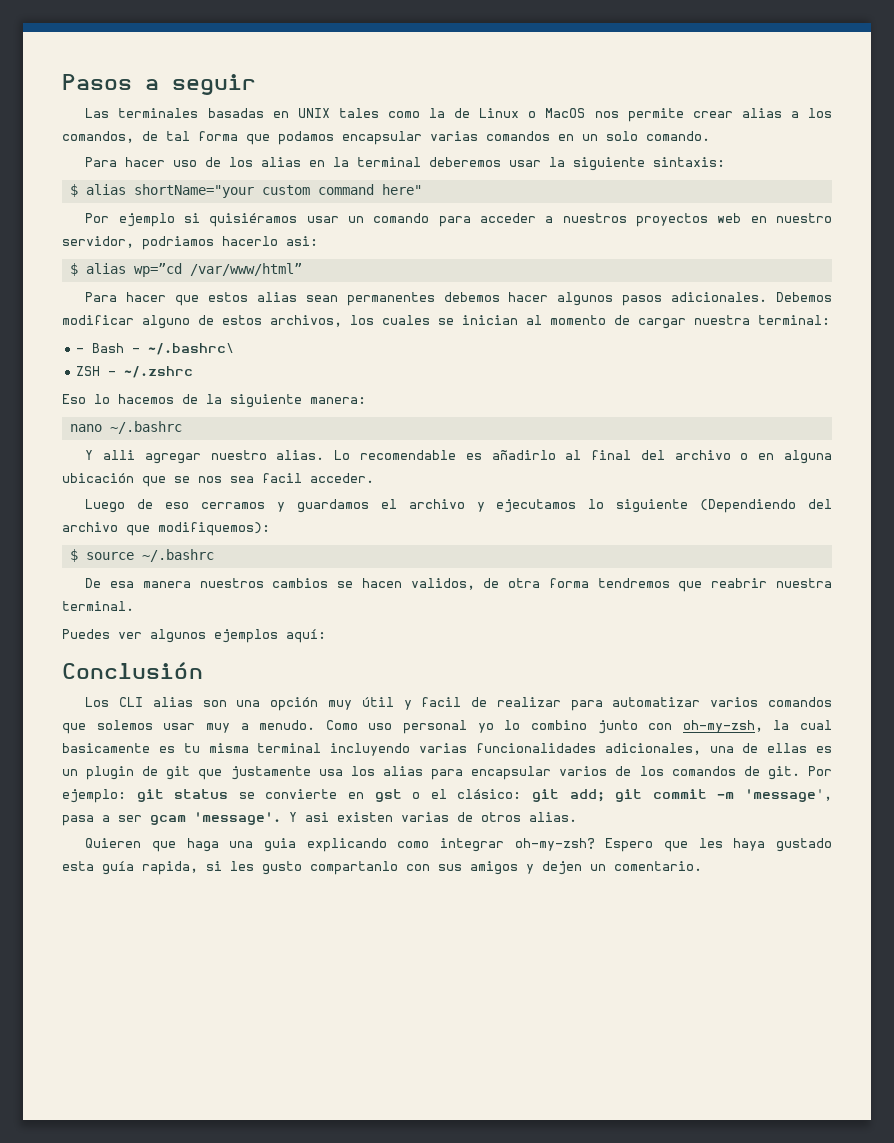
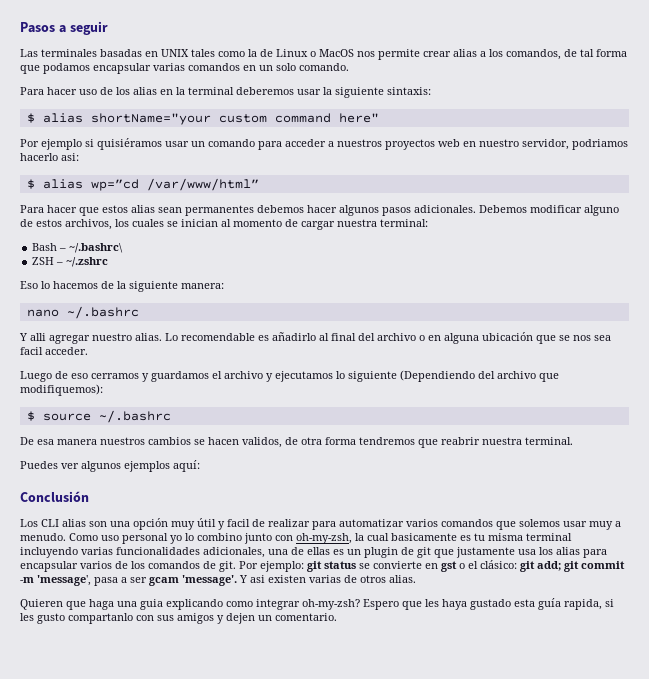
- - Bash – ~/.bashrc\
+ Bash – ~/.bashrc\

